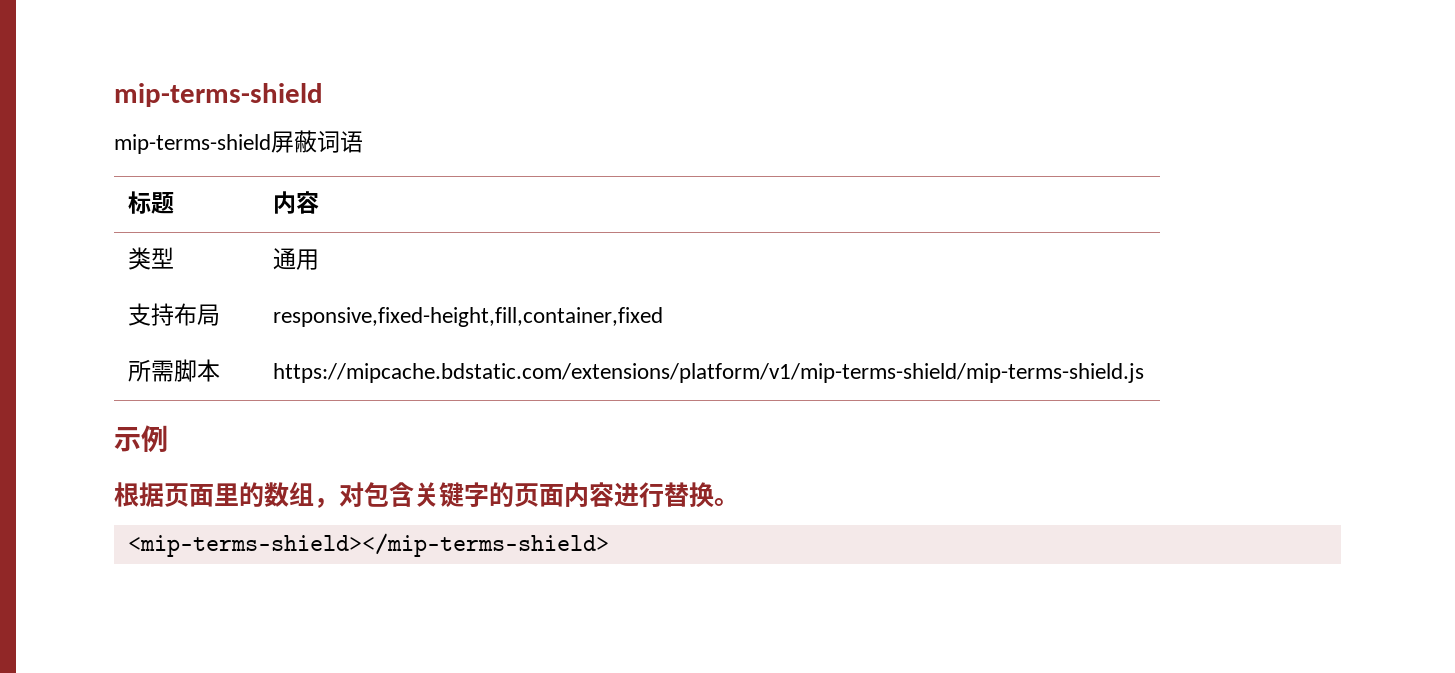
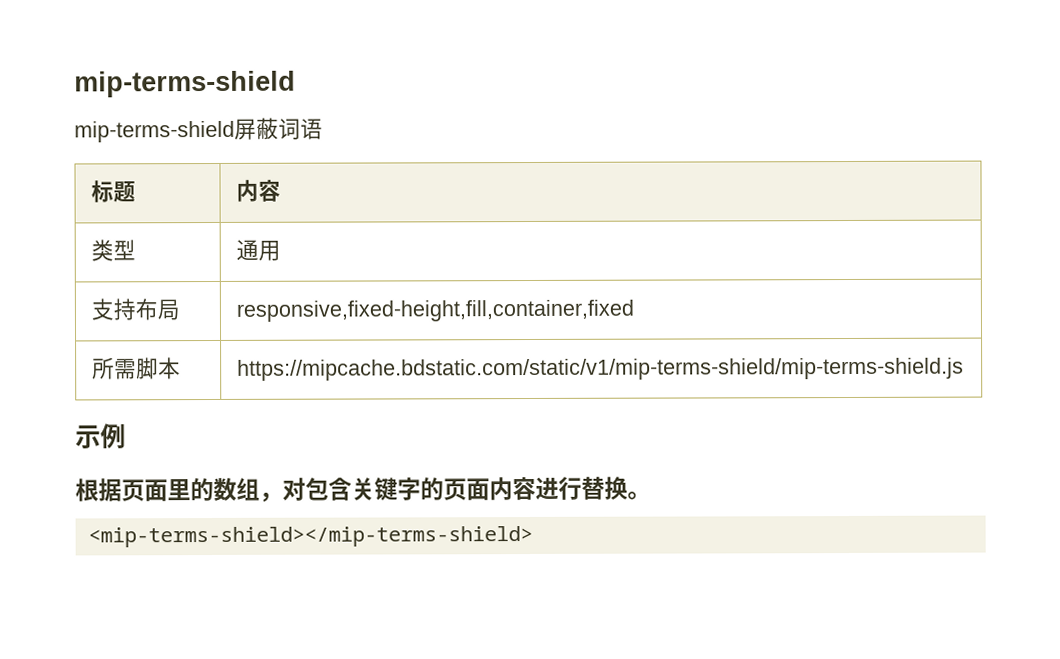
- 所需脚本 | https://mipcache.bdstatic.com/extensions/platform/v1/mip-terms-shield/mip-terms-shield.js
+ 所需脚本 | https://mipcache.bdstatic.com/static/v1/mip-terms-shield/mip-terms-shield.js

